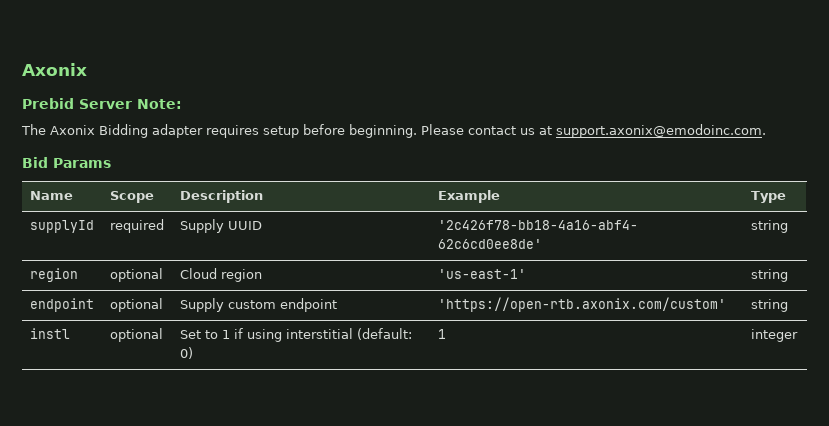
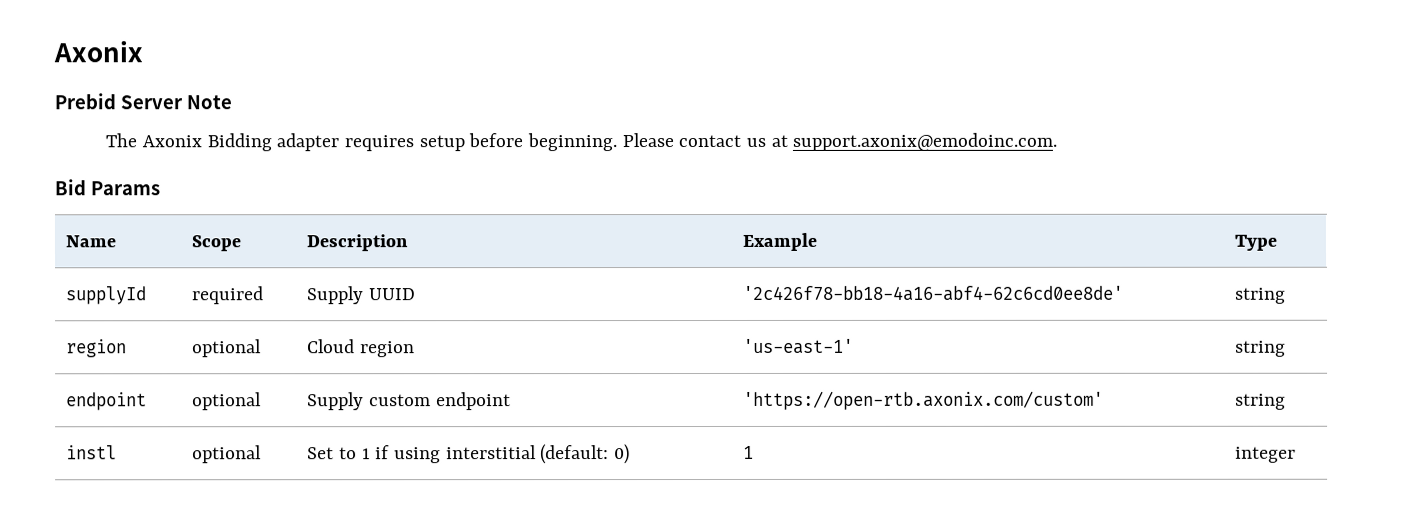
- Prebid Server Note:
+ Prebid Server Note

